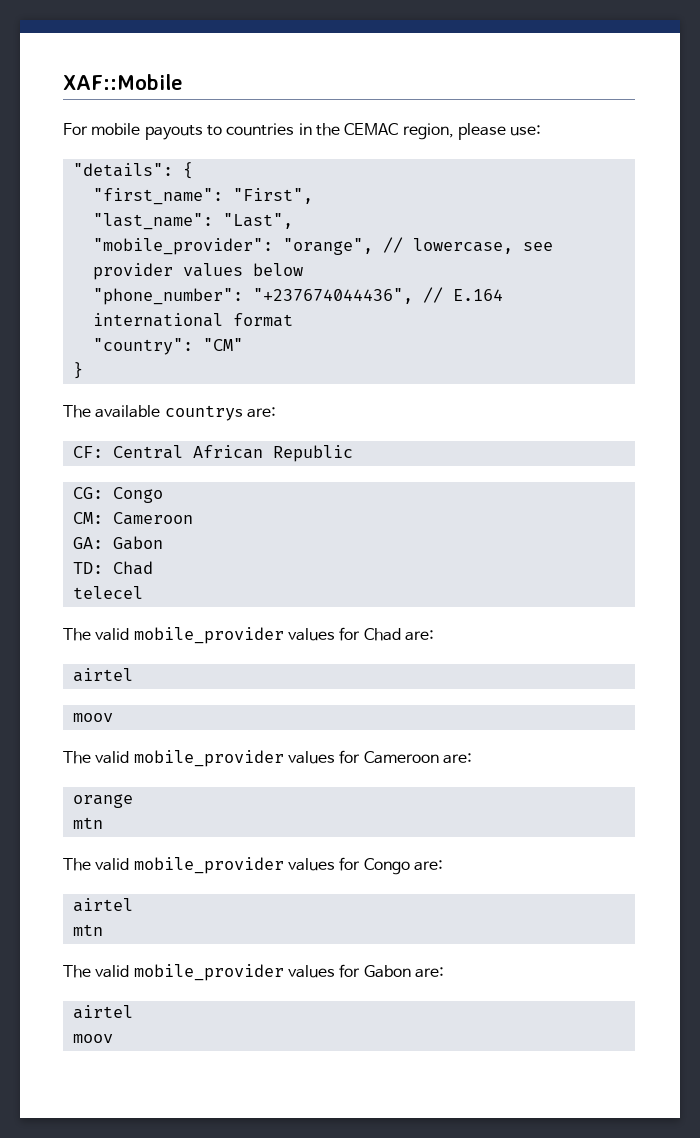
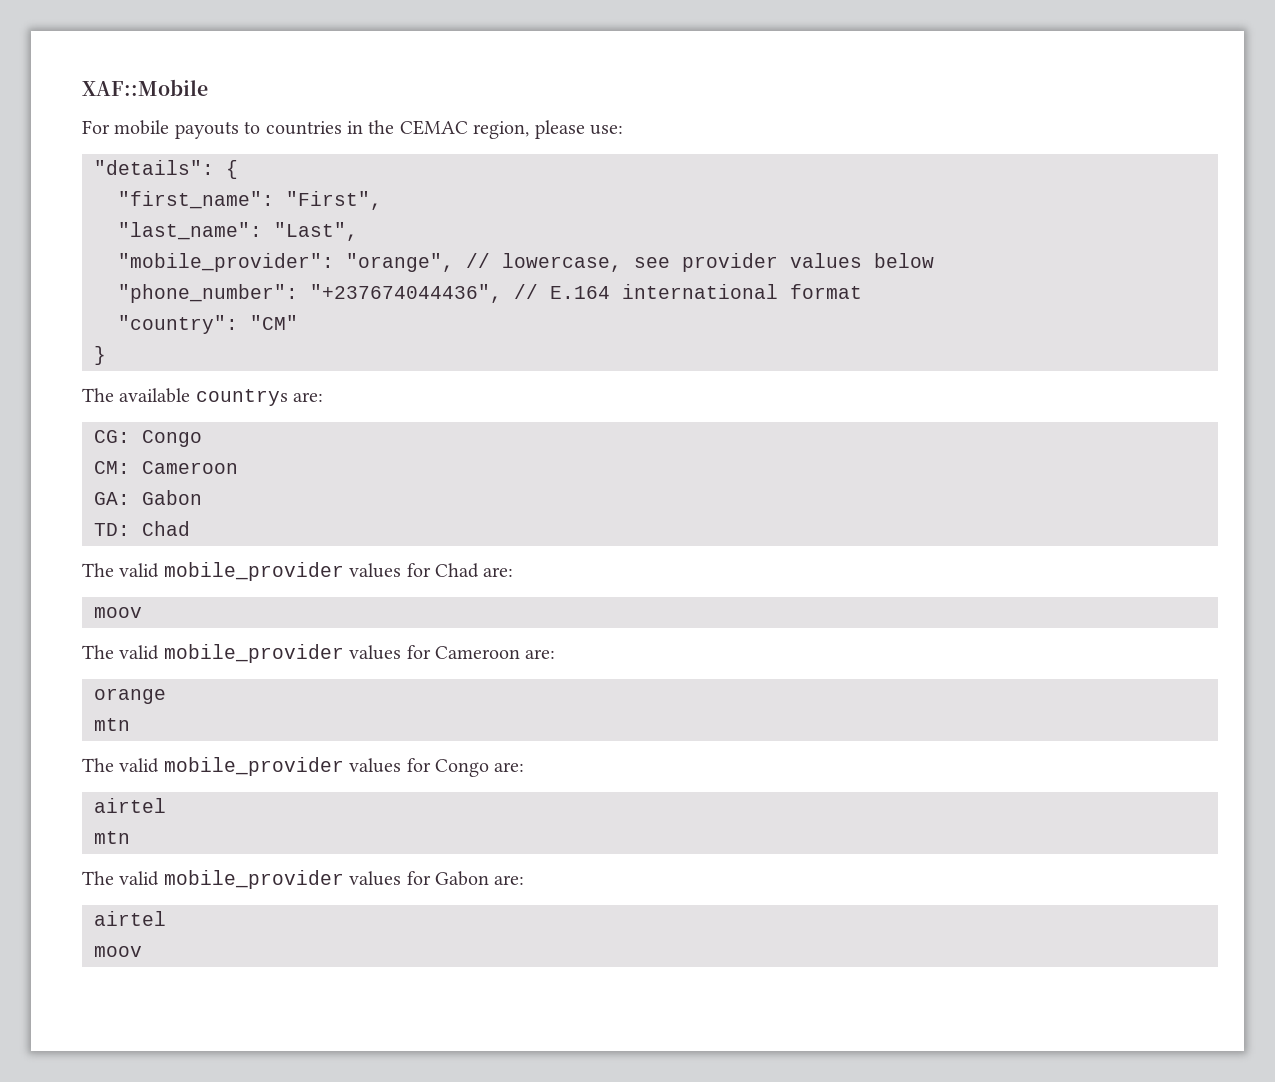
- CF: Central African Republic
- telecel
  The valid mobile_provider values for Chad are:
- airtel

